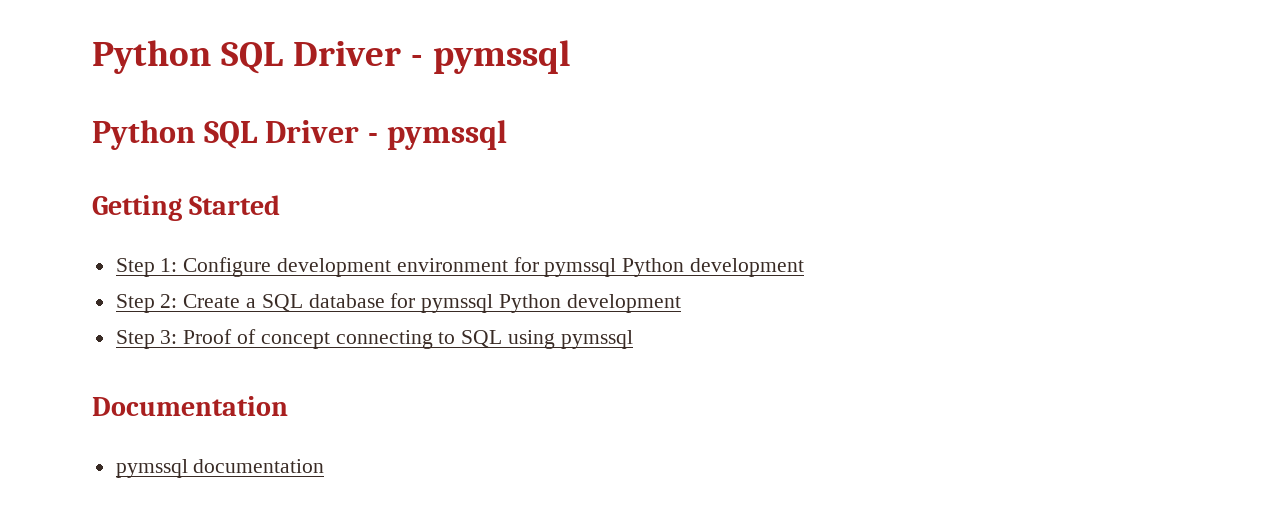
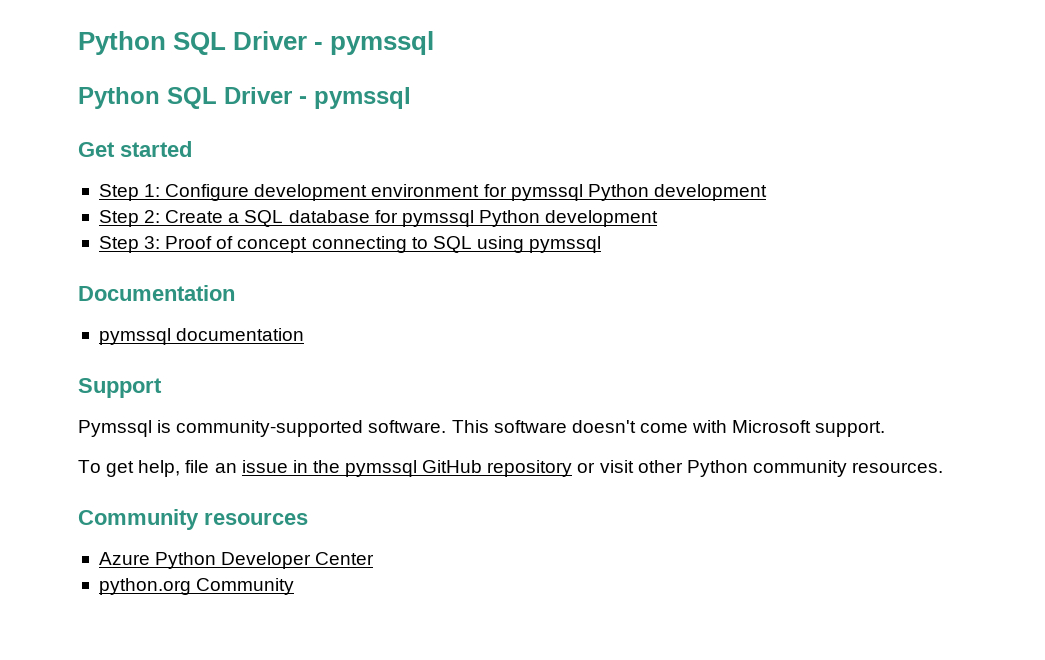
- Getting Started
+ Get started
+ Support
+ Pymssql is community-supported software. This software doesn't come with Microsoft support.
+ To get help, file an issue in the pymssql GitHub repository or visit other Python community resources.
+ Community resources
+ Azure Python Developer Center
+ python.org Community

